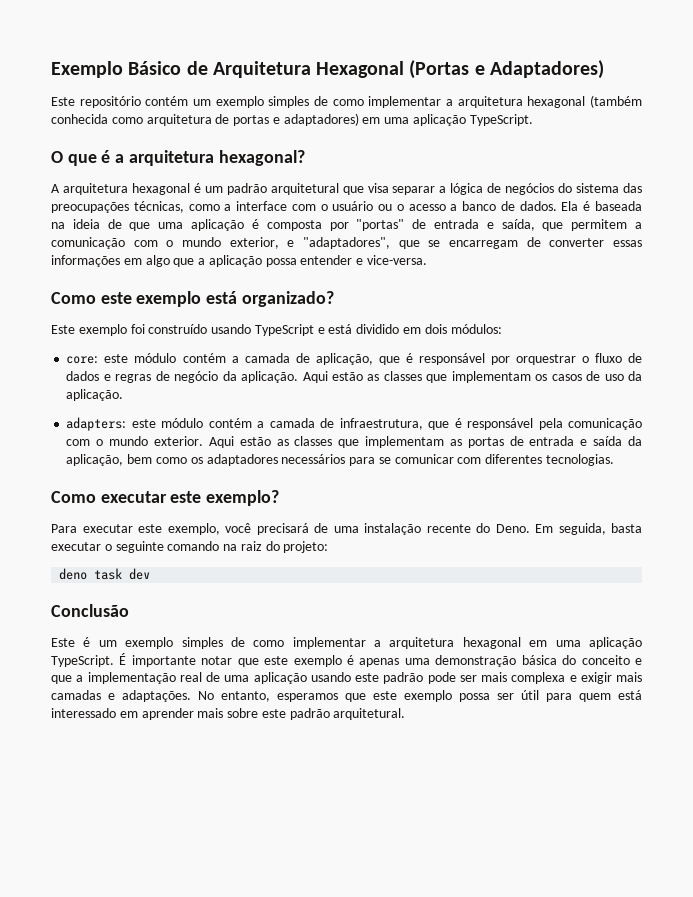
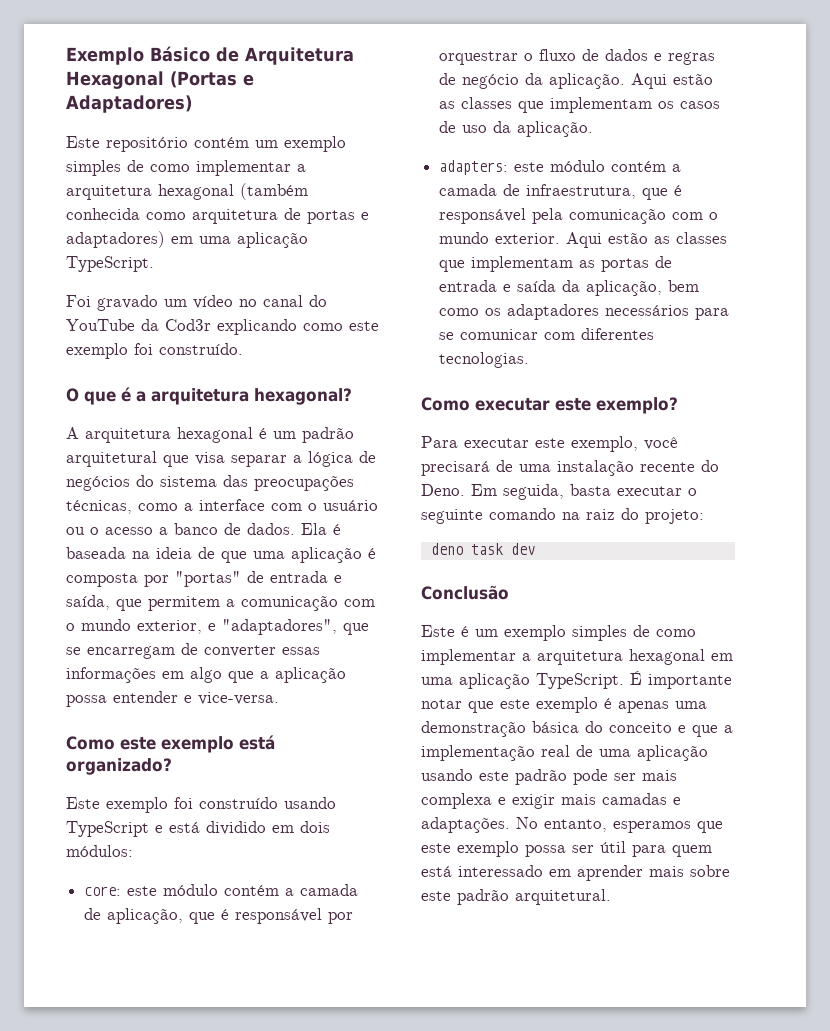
+ Foi gravado um vídeo no canal do YouTube da Cod3r explicando como este exemplo foi construído.

